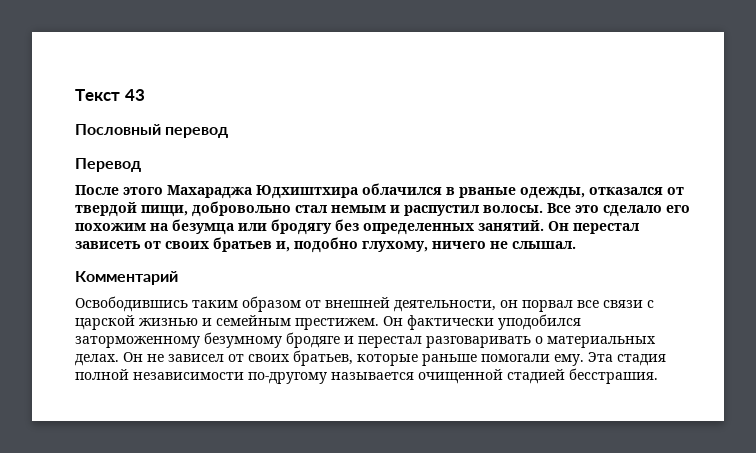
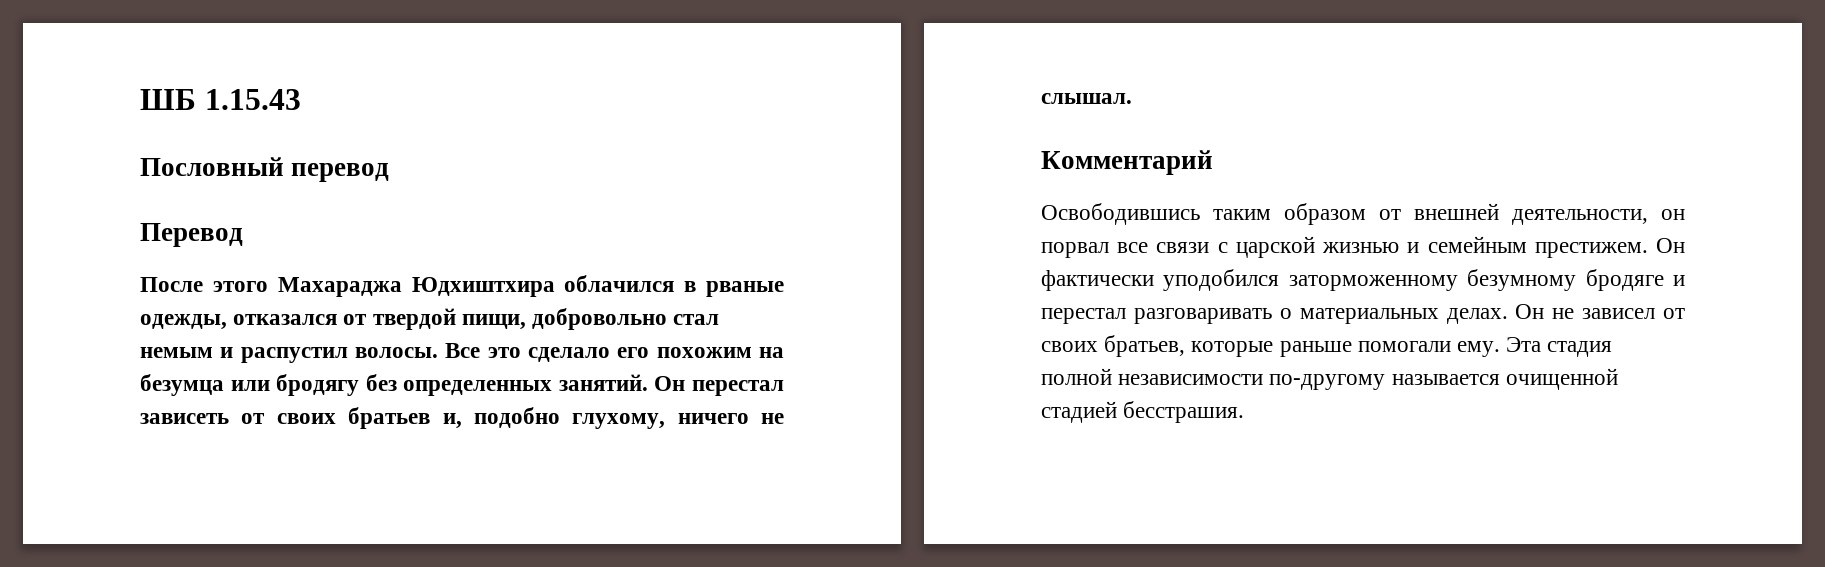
- Текст 43
+ ШБ 1.15.43

